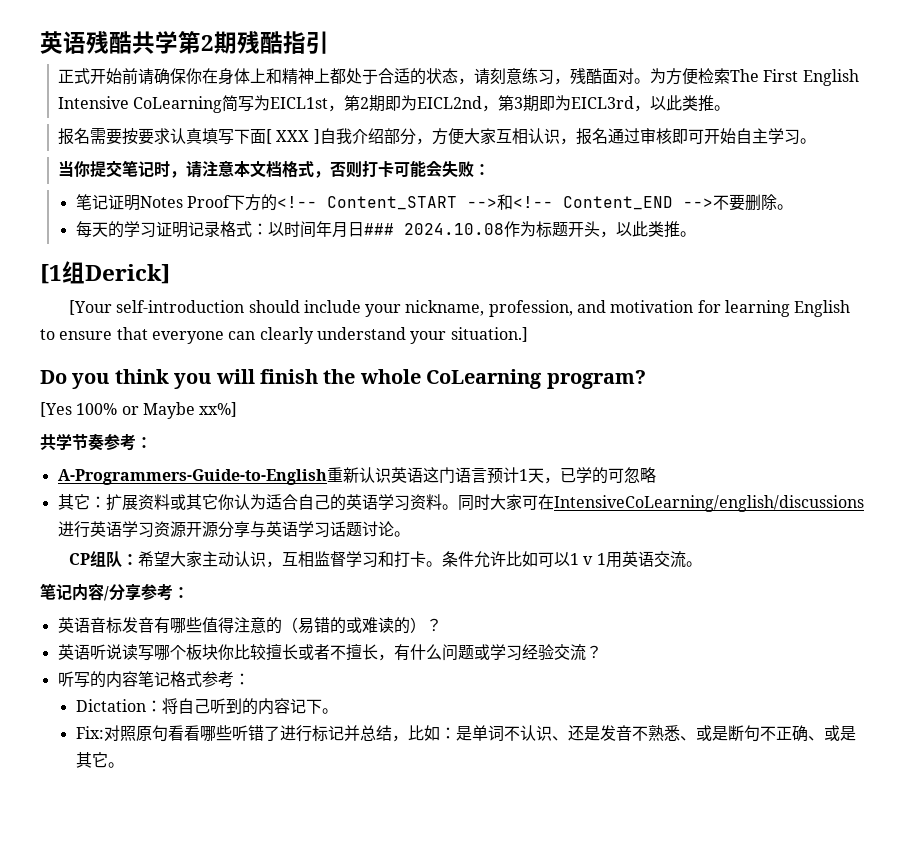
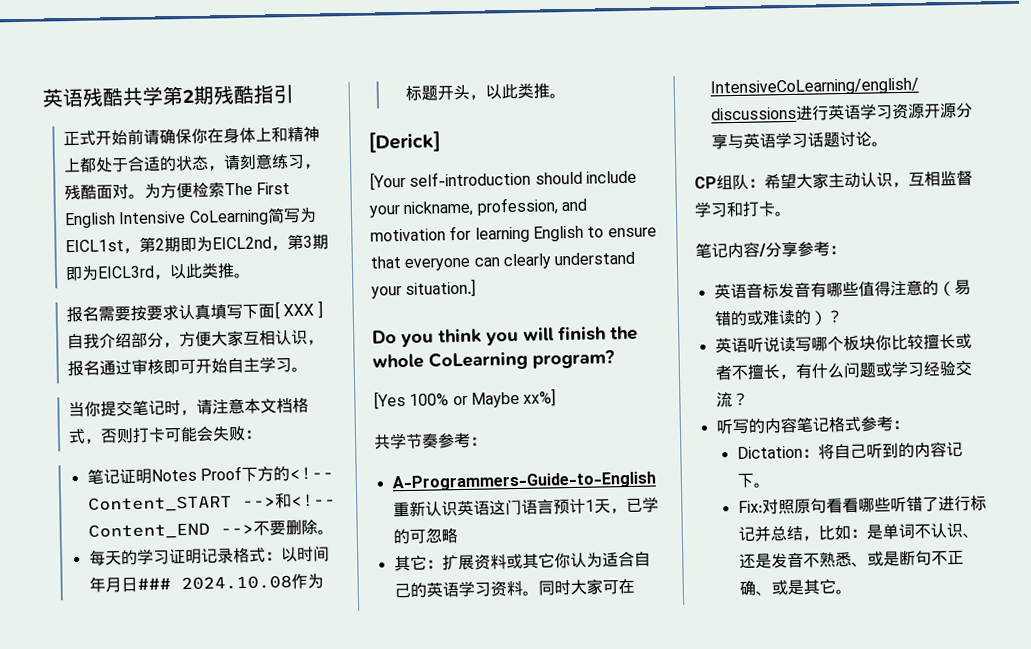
- [1组Derick]
+ [Derick]
- 条件允许比如可以1 v 1用英语交流。

